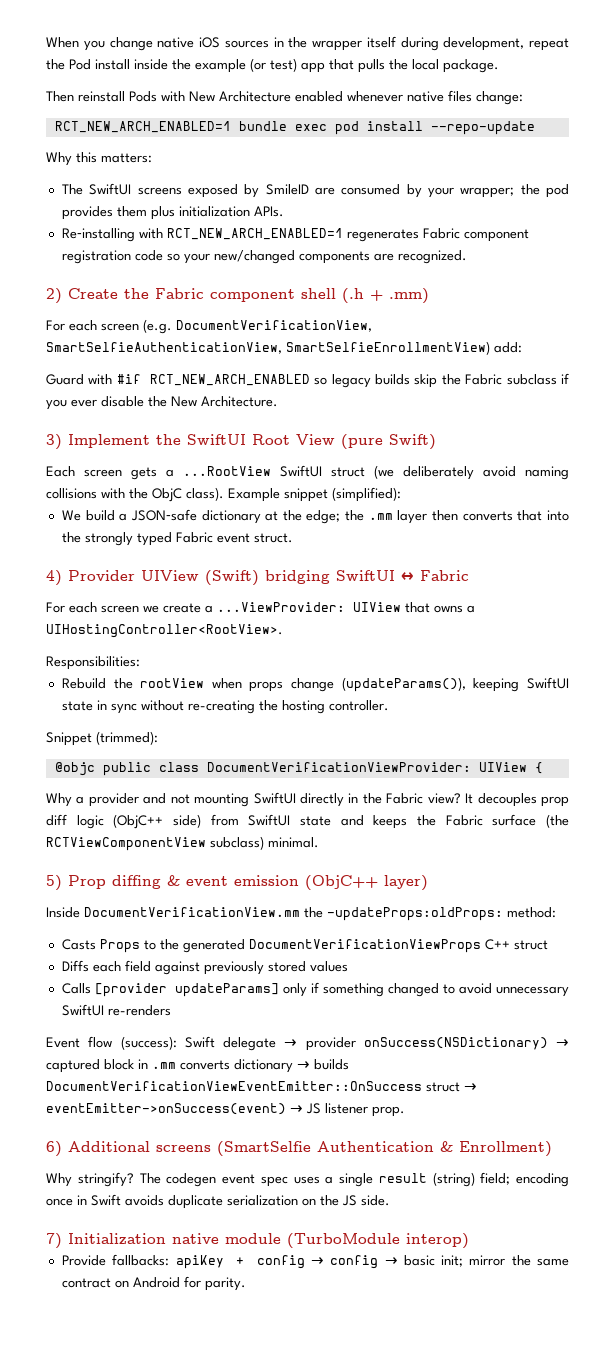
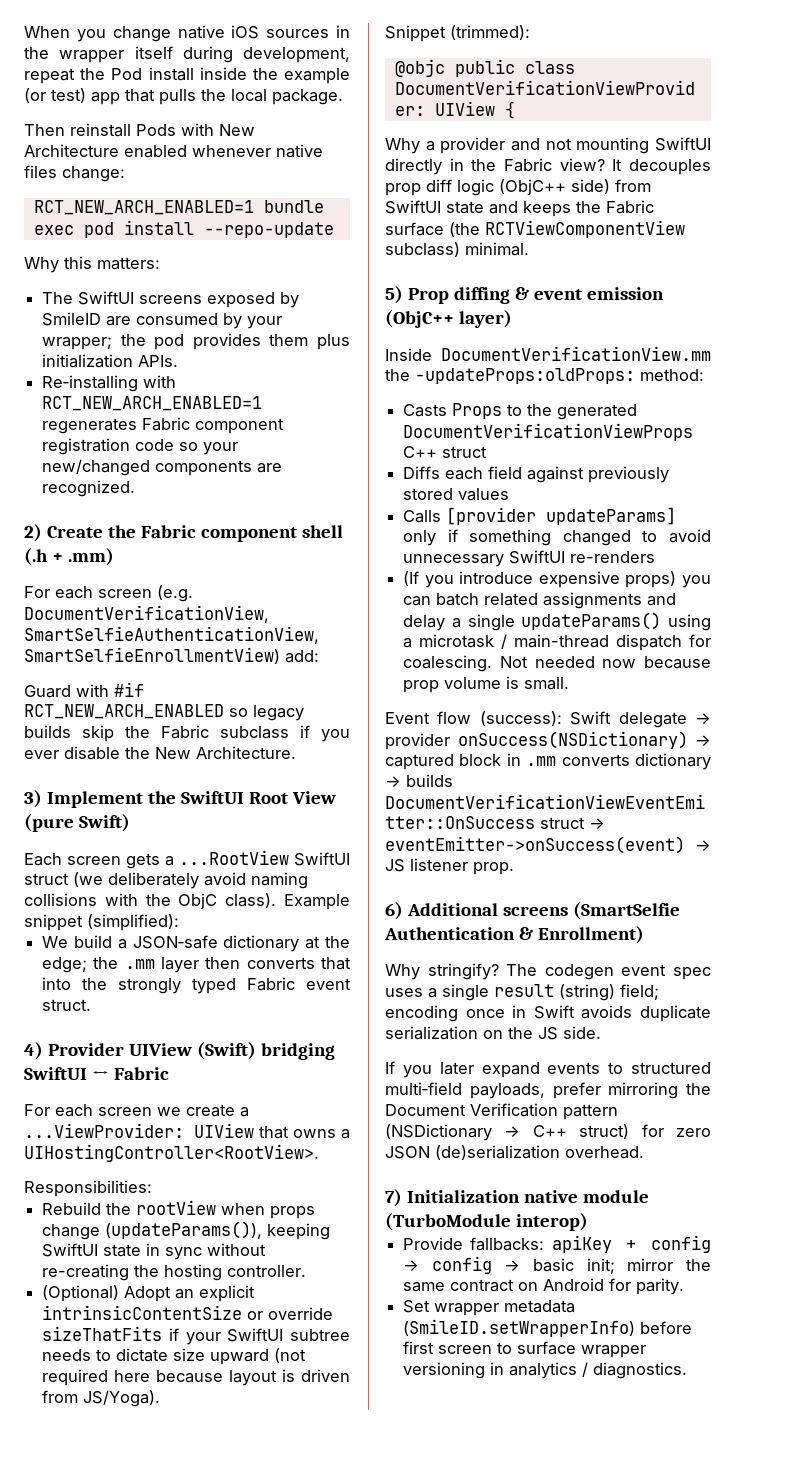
+ (Optional) Adopt an explicit intrinsicContentSize or override sizeThatFits if your SwiftUI subtree needs to dictate size upward (not required here because layout is driven from JS/Yoga).
+ (If you introduce expensive props) you can batch related assignments and delay a single updateParams() using a microtask / main-thread dispatch for coalescing. Not needed now because prop volume is small.
+ If you later expand events to structured multi‑field payloads, prefer mirroring the Document Verification pattern (NSDictionary → C++ struct) for zero JSON (de)serialization overhead.
+ Set wrapper metadata (SmileID.setWrapperInfo) before first screen to surface wrapper versioning in analytics / diagnostics.

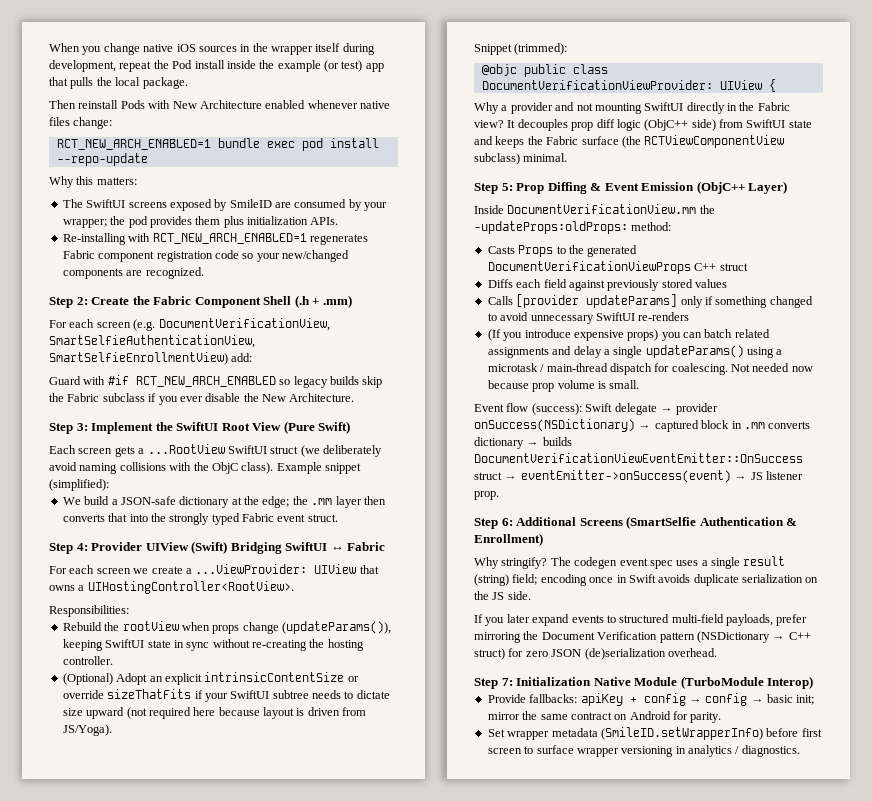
- 2) Create the Fabric component shell (.h + .mm)
+ Step 2: Create the Fabric Component Shell (.h + .mm)
- 3) Implement the SwiftUI Root View (pure Swift)
+ Step 3: Implement the SwiftUI Root View (Pure Swift)
- 4) Provider UIView (Swift) bridging SwiftUI ↔ Fabric
+ Step 4: Provider UIView (Swift) Bridging SwiftUI ↔ Fabric
- 5) Prop diffing & event emission (ObjC++ layer)
+ Step 5: Prop Diffing & Event Emission (ObjC++ Layer)
- 6) Additional screens (SmartSelfie Authentication & Enrollment)
+ Step 6: Additional Screens (SmartSelfie Authentication & Enrollment)
- 7) Initialization native module (TurboModule interop)
+ Step 7: Initialization Native Module (TurboModule Interop)

